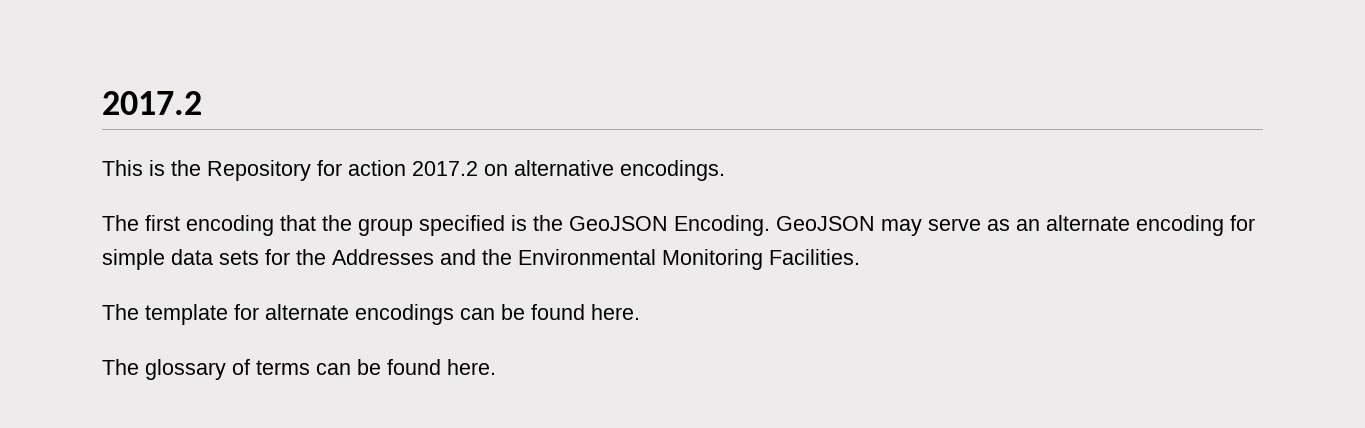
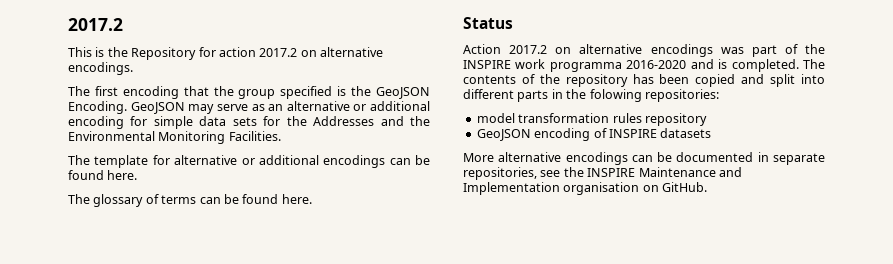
- GeoJSON may serve as an alternate encoding for simple data sets for the Addresses and the Environmental Monitoring Facilities.
+ GeoJSON may serve as an alternative or additional encoding for simple data sets for the Addresses and the Environmental Monitoring Facilities.
- The template for alternate encodings can be found here.
+ The template for alternative or additional encodings can be found here.
+ Status
+ Action 2017.2 on alternative encodings was part of the INSPIRE work programma 2016-2020 and is completed. The contents of the repository has been copied and split into different parts in the folowing repositories:
+ model transformation rules repository
+ GeoJSON encoding of INSPIRE datasets
+ More alternative encodings can be documented in separate repositories, see the INSPIRE Maintenance and Implementation organisation on GitHub.

